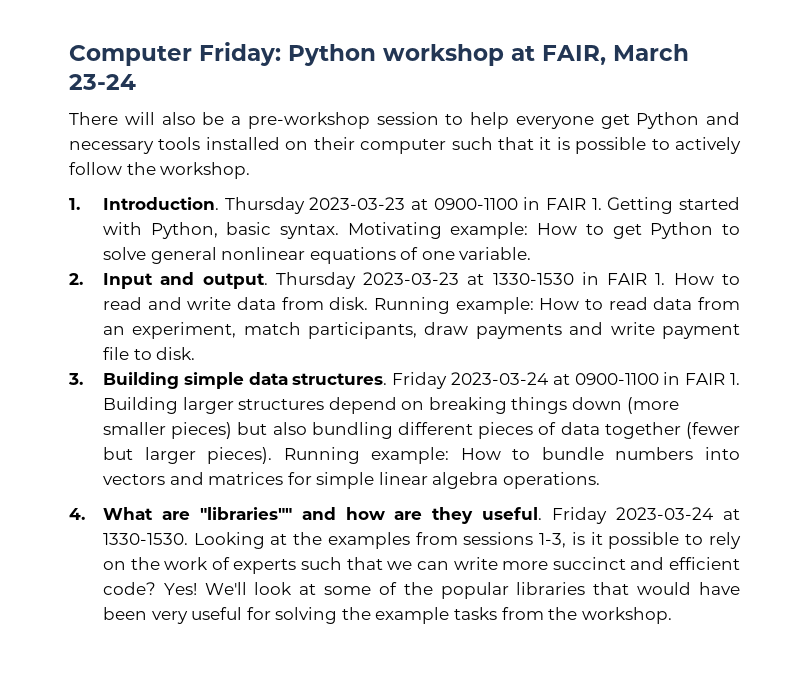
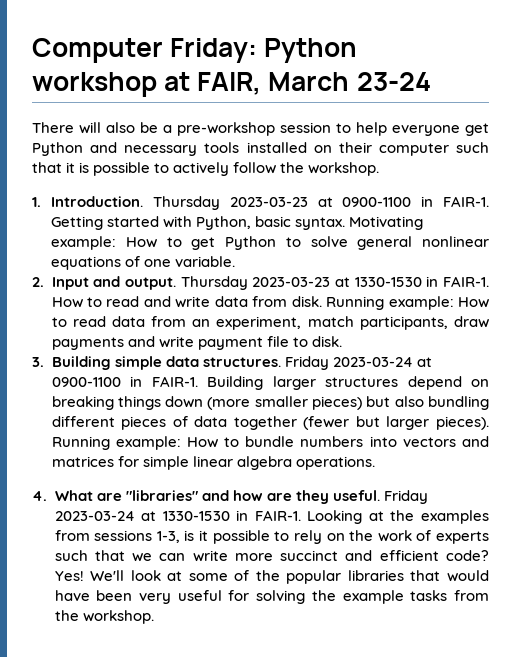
- Thursday 2023-03-23 at 0900-1100 in FAIR 1. Getting started with Python, basic syntax.
+ Thursday 2023-03-23 at 0900-1100 in FAIR-1. Getting started with Python, basic syntax.
- Thursday 2023-03-23 at 1330-1530 in FAIR 1. How to read and write data from disk.
+ Thursday 2023-03-23 at 1330-1530 in FAIR-1. How to read and write data from disk.
- Friday 2023-03-24 at 0900-1100 in FAIR 1. Building larger structures depend on breaking things down (more smaller pieces) but also bundling different pieces of data together (fewer but larger pieces).
+ Friday 2023-03-24 at 0900-1100 in FAIR-1. Building larger structures depend on breaking things down (more smaller pieces) but also bundling different pieces of data together (fewer but larger pieces).
- 4. What are "libraries"" and how are they useful.
+ 4. What are "libraries" and how are they useful.
- Friday 2023-03-24 at 1330-1530.
+ Friday 2023-03-24 at 1330-1530 in FAIR-1.

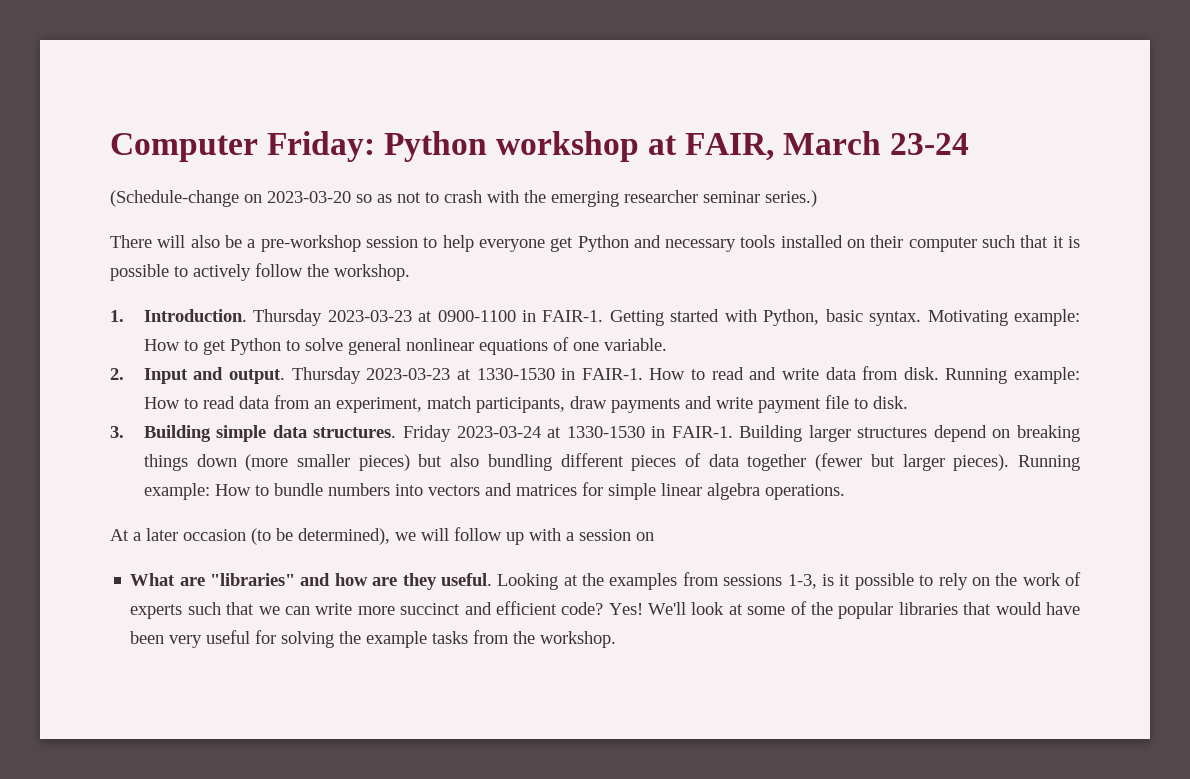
+ (Schedule-change on 2023-03-20 so as not to crash with the emerging researcher seminar series.)
- Friday 2023-03-24 at 0900-1100 in FAIR-1.
+ Friday 2023-03-24 at 1330-1530 in FAIR-1.
- 4. What are "libraries" and how are they useful.
+ At a later occasion (to be determined), we will follow up with a session on
+ What are "libraries" and how are they useful.
- Friday 2023-03-24 at 1330-1530 in FAIR-1.

